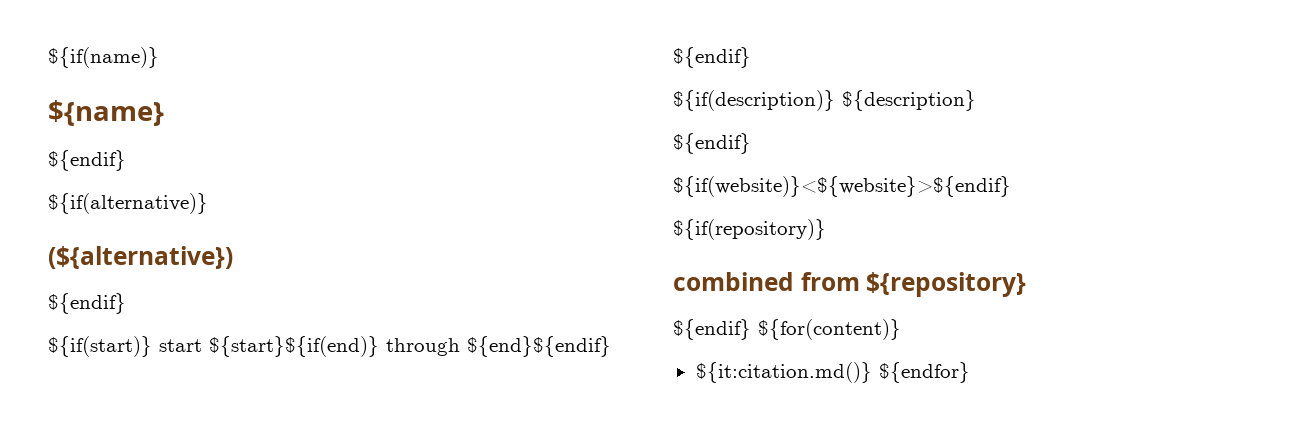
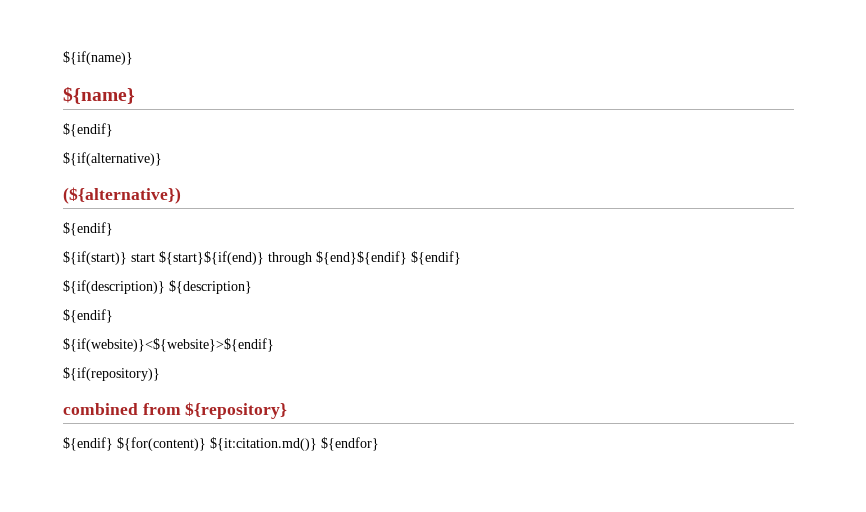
- ${endif} ${for(content)}
- ${it:citation.md()} ${endfor}
+ ${endif} ${for(content)} ${it:citation.md()} ${endfor}

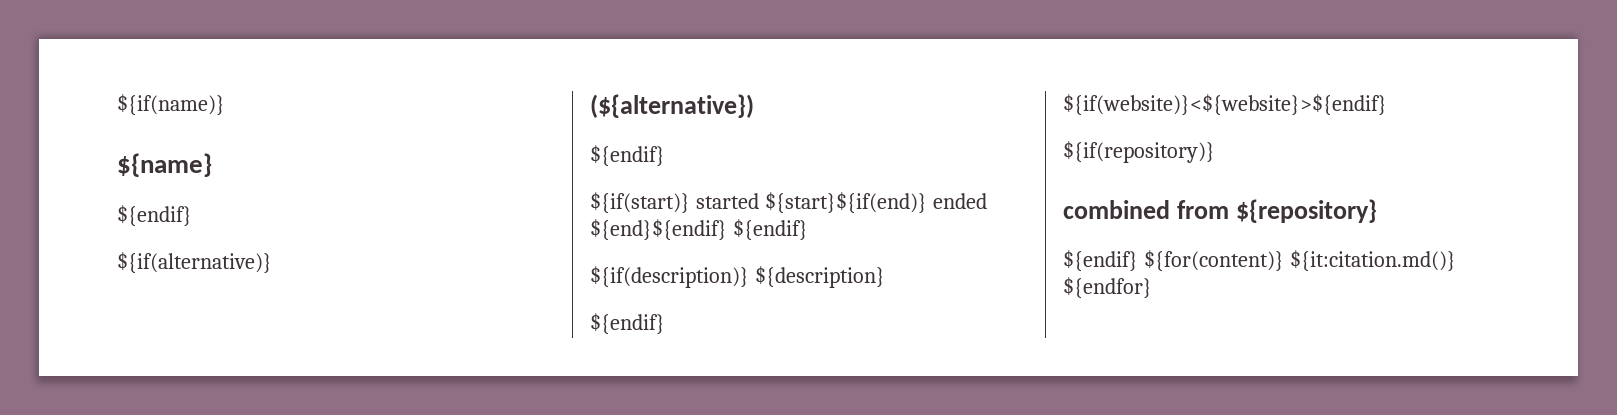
- ${if(start)} start ${start}${if(end)} through ${end}${endif} ${endif}
+ ${if(start)} started ${start}${if(end)} ended ${end}${endif} ${endif}

